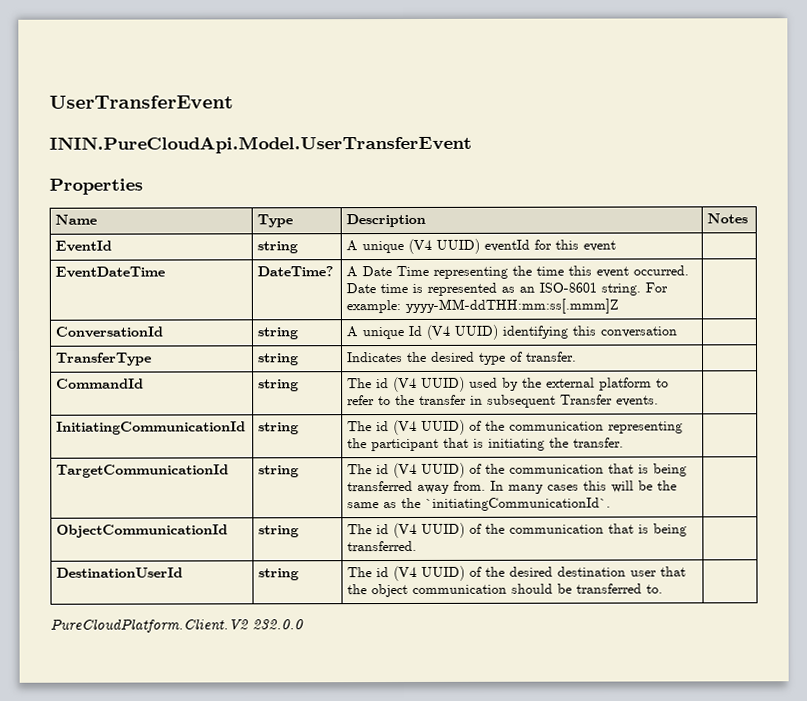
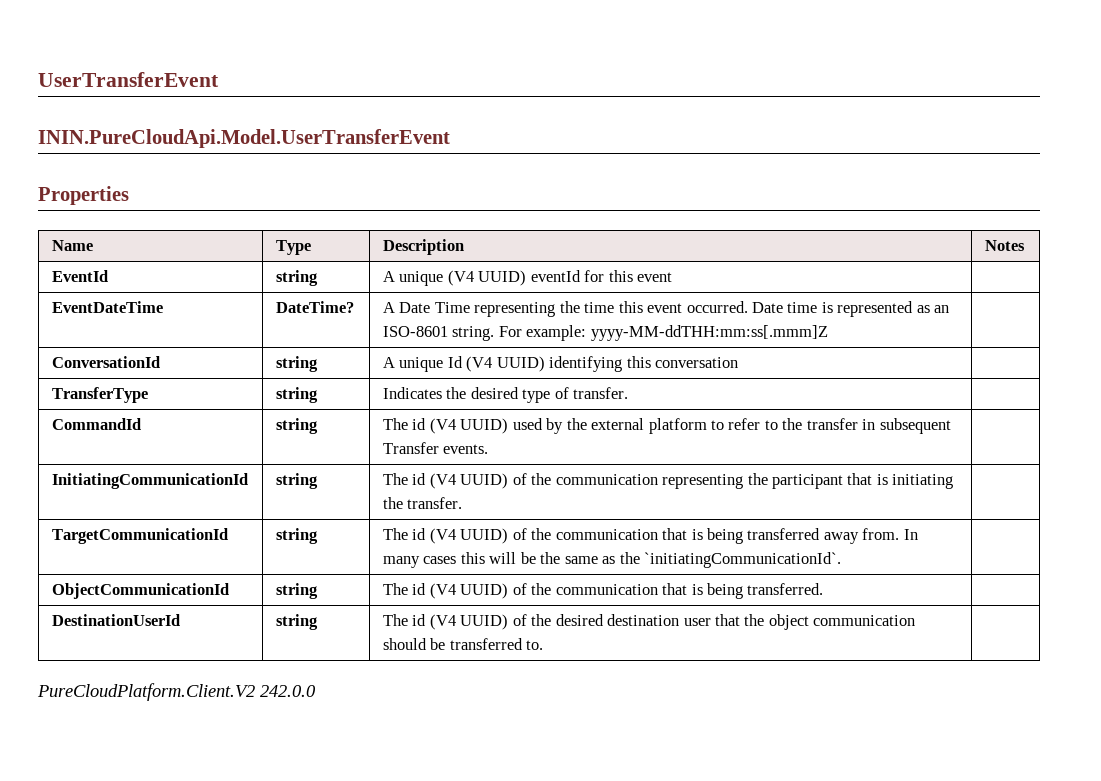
- PureCloudPlatform.Client.V2 232.0.0
+ PureCloudPlatform.Client.V2 242.0.0

